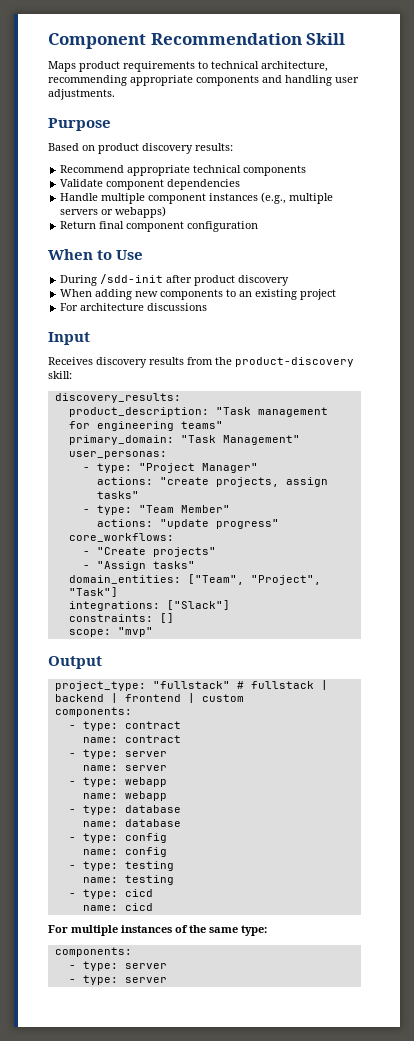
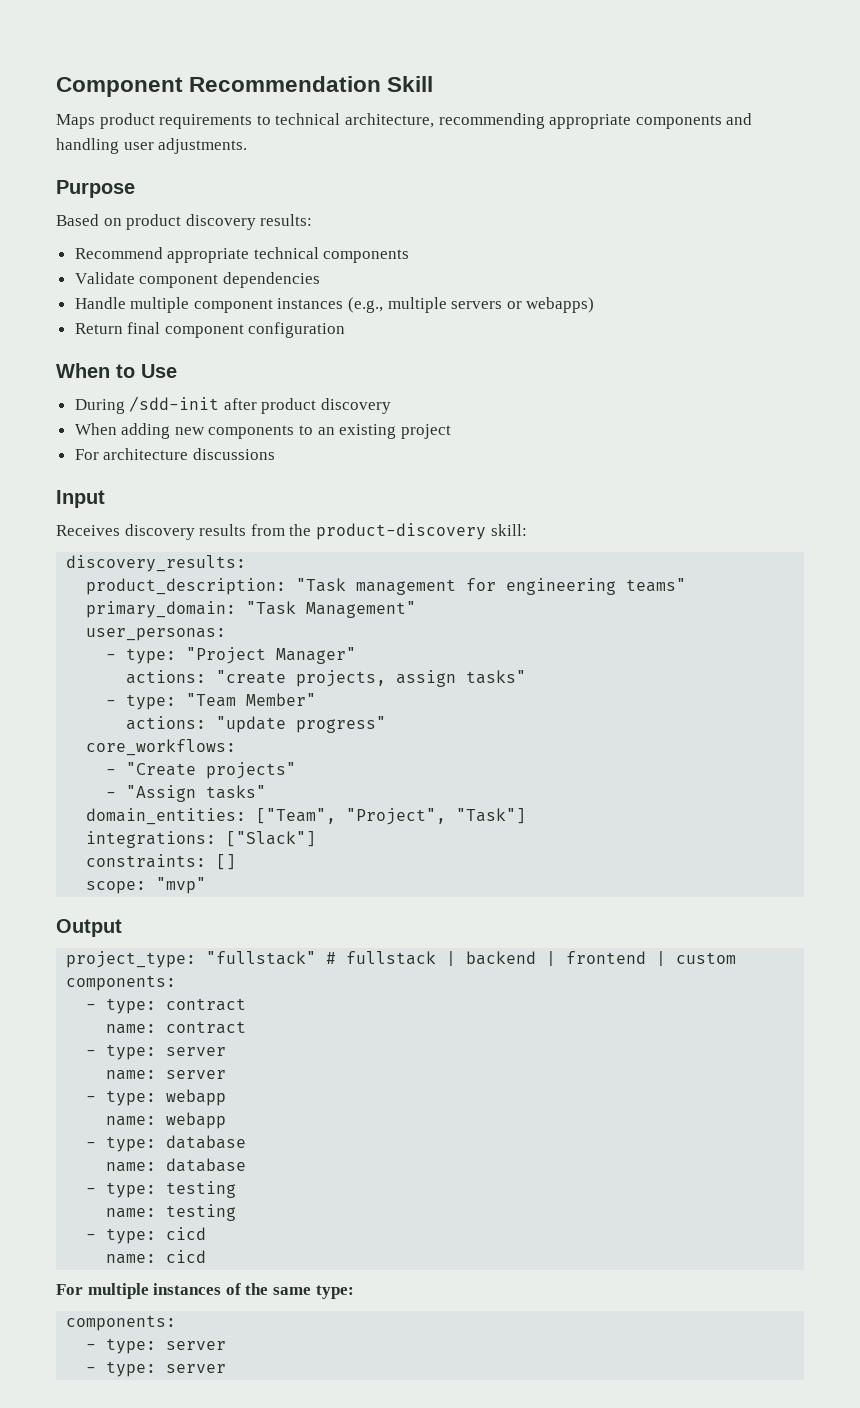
- - type: config
- name: config

